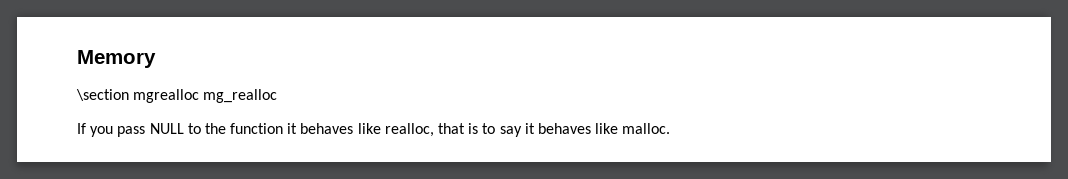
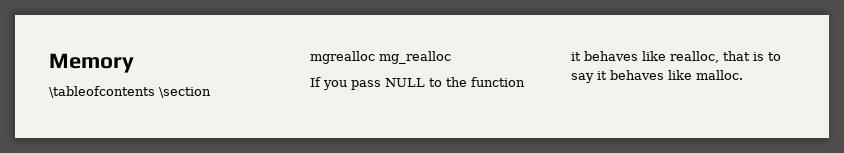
- \section mgrealloc mg_realloc
+ \tableofcontents \section mgrealloc mg_realloc

